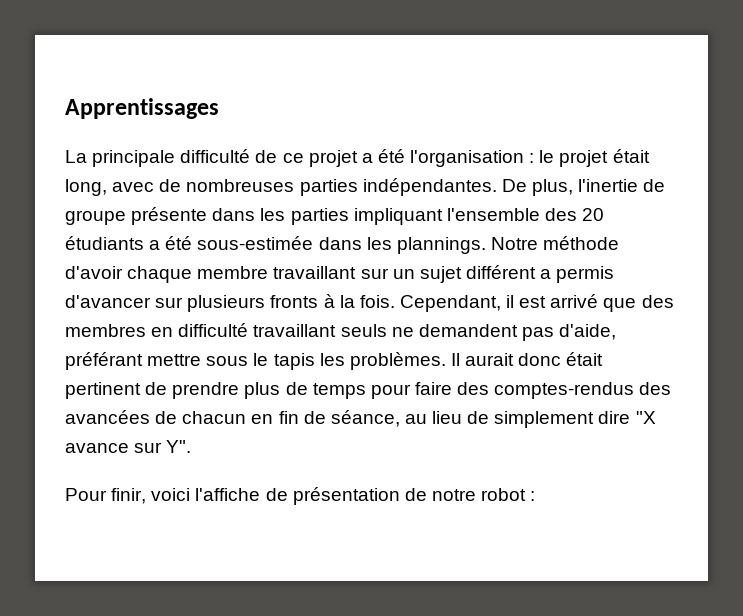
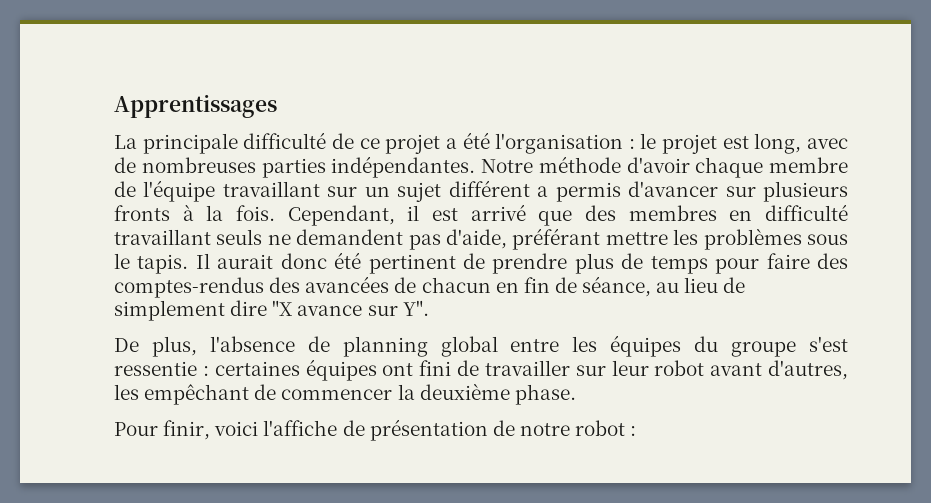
- La principale difficulté de ce projet a été l'organisation : le projet était long, avec de nombreuses parties indépendantes.
+ La principale difficulté de ce projet a été l'organisation : le projet est long, avec de nombreuses parties indépendantes.
- De plus, l'inertie de groupe présente dans les parties impliquant l'ensemble des 20 étudiants a été sous-estimée dans les plannings.
- Notre méthode d'avoir chaque membre travaillant sur un sujet différent a permis d'avancer sur plusieurs fronts à la fois.
+ Notre méthode d'avoir chaque membre de l'équipe travaillant sur un sujet différent a permis d'avancer sur plusieurs fronts à la fois.
- Cependant, il est arrivé que des membres en difficulté travaillant seuls ne demandent pas d'aide, préférant mettre sous le tapis les problèmes.
+ Cependant, il est arrivé que des membres en difficulté travaillant seuls ne demandent pas d'aide, préférant mettre les problèmes sous le tapis.
- Il aurait donc était pertinent de prendre plus de temps pour faire des comptes-rendus des avancées de chacun en fin de séance, au lieu de simplement dire "X avance sur Y".
+ Il aurait donc été pertinent de prendre plus de temps pour faire des comptes-rendus des avancées de chacun en fin de séance, au lieu de simplement dire "X avance sur Y".
+ De plus, l'absence de planning global entre les équipes du groupe s'est ressentie : certaines équipes ont fini de travailler sur leur robot avant d'autres, les empêchant de commencer la deuxième phase.

